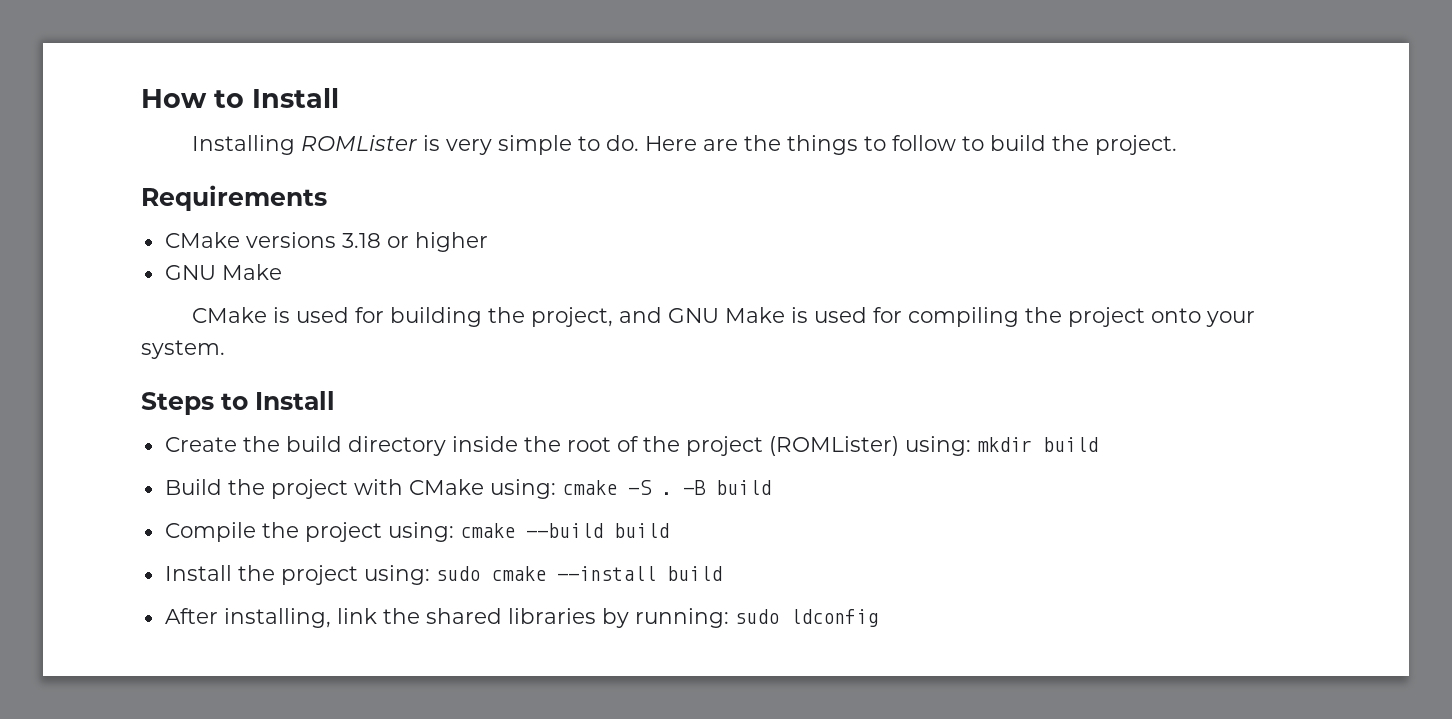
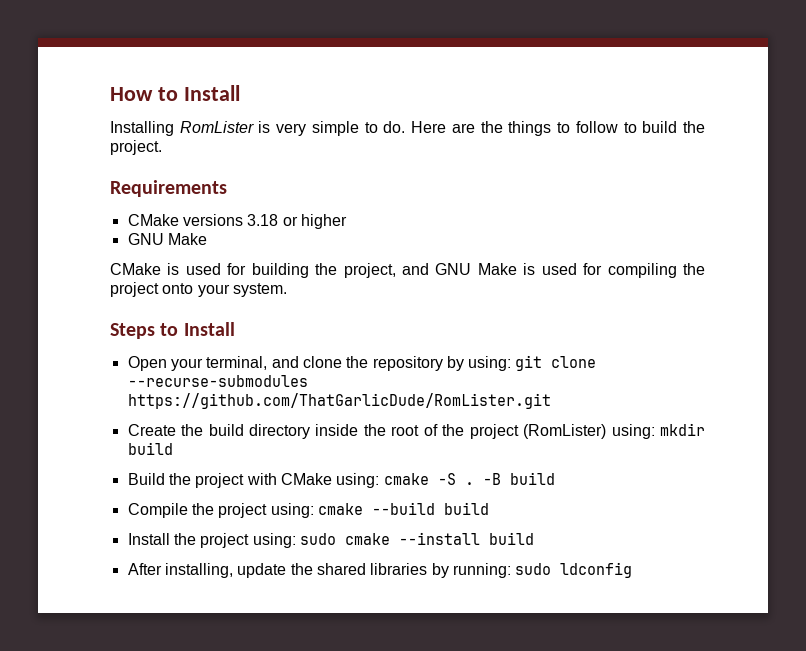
- Installing ROMLister is very simple to do.
+ Installing RomLister is very simple to do.
+ Open your terminal, and clone the repository by using: git clone --recurse-submodules https://github.com/ThatGarlicDude/RomLister.git
- Create the build directory inside the root of the project (ROMLister) using: mkdir build
+ Create the build directory inside the root of the project (RomLister) using: mkdir build
- After installing, link the shared libraries by running: sudo ldconfig
+ After installing, update the shared libraries by running: sudo ldconfig

